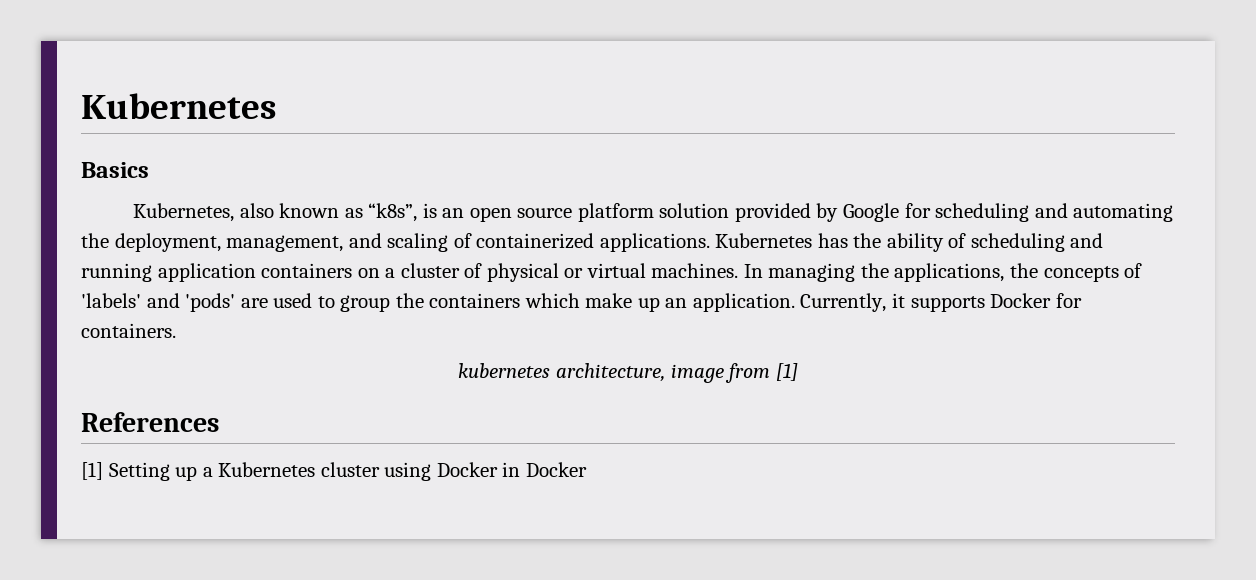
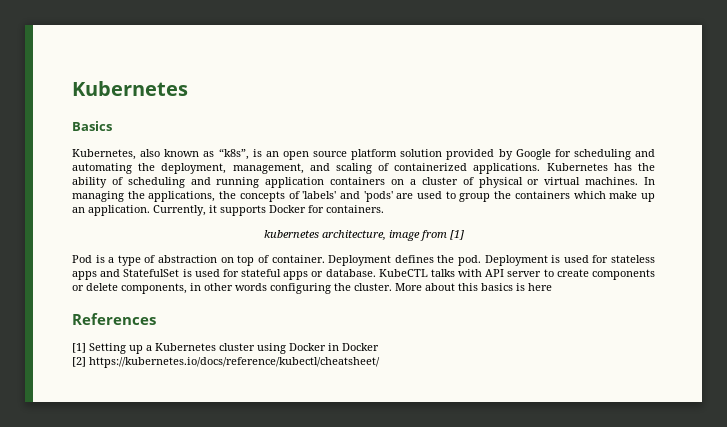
+ Pod is a type of abstraction on top of container. Deployment defines the pod. Deployment is used for stateless apps and StatefulSet is used for stateful apps or database. KubeCTL talks with API server to create components or delete components, in other words configuring the cluster. More about this basics is here
+ [2] https://kubernetes.io/docs/reference/kubectl/cheatsheet/

